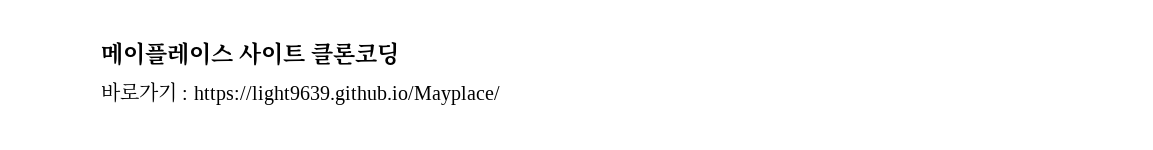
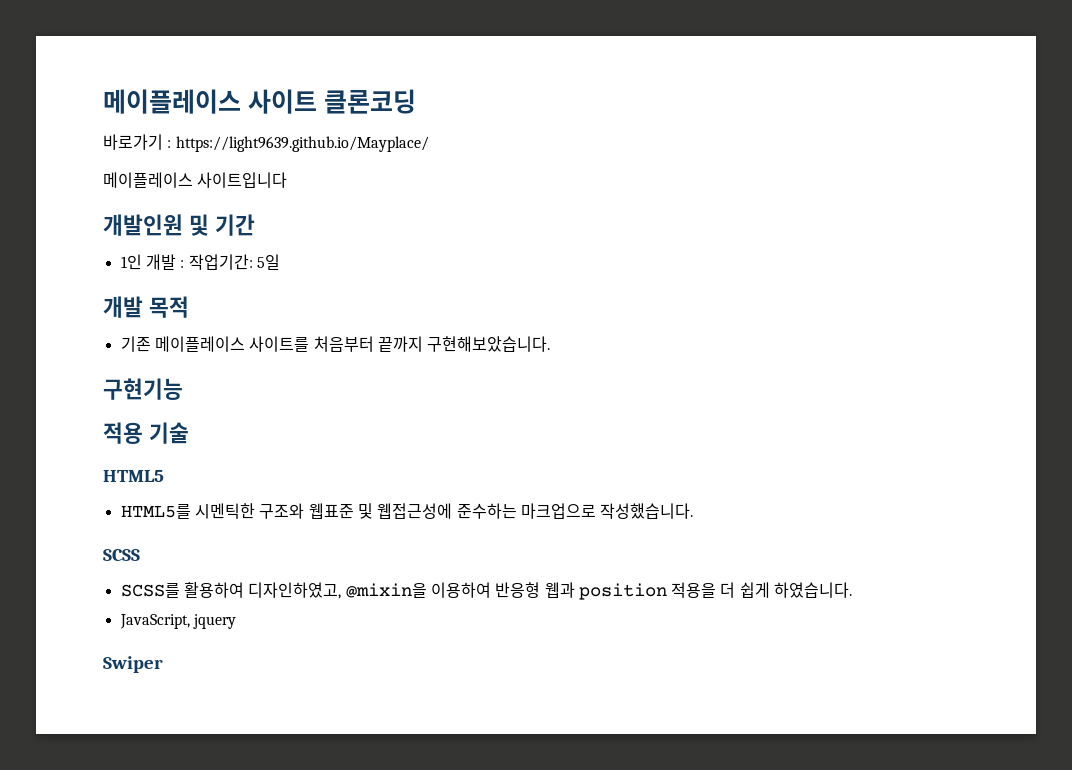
+ 메이플레이스 사이트입니다
+ 개발인원 및 기간
+ 1인 개발 : 작업기간: 5일
+ 개발 목적
+ 기존 메이플레이스 사이트를 처음부터 끝까지 구현해보았습니다.
+ 구현기능
+ 적용 기술
+ HTML5
+ HTML5를 시멘틱한 구조와 웹표준 및 웹접근성에 준수하는 마크업으로 작성했습니다.
+ SCSS
+ SCSS를 활용하여 디자인하였고, @mixin을 이용하여 반응형 웹과 position 적용을 더 쉽게 하였습니다.
+ JavaScript, jquery
+ Swiper

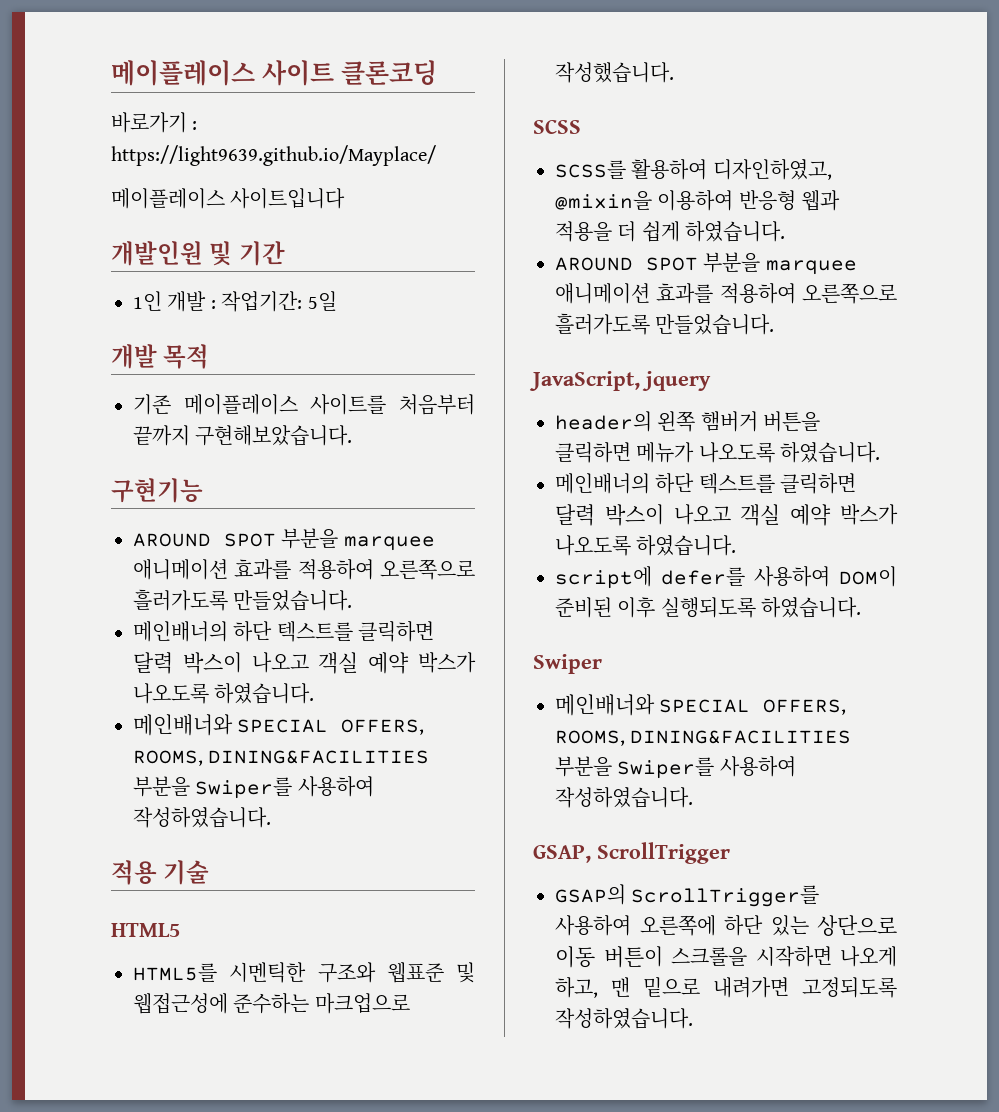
  구현기능
+ AROUND SPOT 부분을 marquee 애니메이션 효과를 적용하여 오른쪽으로 흘러가도록 만들었습니다.
+ 메인배너의 하단 텍스트를 클릭하면 달력 박스이 나오고 객실 예약 박스가 나오도록 하였습니다.
+ 메인배너와 SPECIAL OFFERS, ROOMS, DINING&FACILITIES 부분을 Swiper를 사용하여 작성하였습니다.
- SCSS를 활용하여 디자인하였고, @mixin을 이용하여 반응형 웹과 position 적용을 더 쉽게 하였습니다.
+ SCSS를 활용하여 디자인하였고, @mixin을 이용하여 반응형 웹과 적용을 더 쉽게 하였습니다.
+ AROUND SPOT 부분을 marquee 애니메이션 효과를 적용하여 오른쪽으로 흘러가도록 만들었습니다.
  JavaScript, jquery
+ header의 왼쪽 햄버거 버튼을 클릭하면 메뉴가 나오도록 하였습니다.
+ 메인배너의 하단 텍스트를 클릭하면 달력 박스이 나오고 객실 예약 박스가 나오도록 하였습니다.
+ script에 defer를 사용하여 DOM이 준비된 이후 실행되도록 하였습니다.
  Swiper
+ 메인배너와 SPECIAL OFFERS, ROOMS, DINING&FACILITIES 부분을 Swiper를 사용하여 작성하였습니다.
+ GSAP, ScrollTrigger
+ GSAP의 ScrollTrigger를 사용하여 오른쪽에 하단 있는 상단으로 이동 버튼이 스크롤을 시작하면 나오게 하고, 맨 밑으로 내려가면 고정되도록 작성하였습니다.

